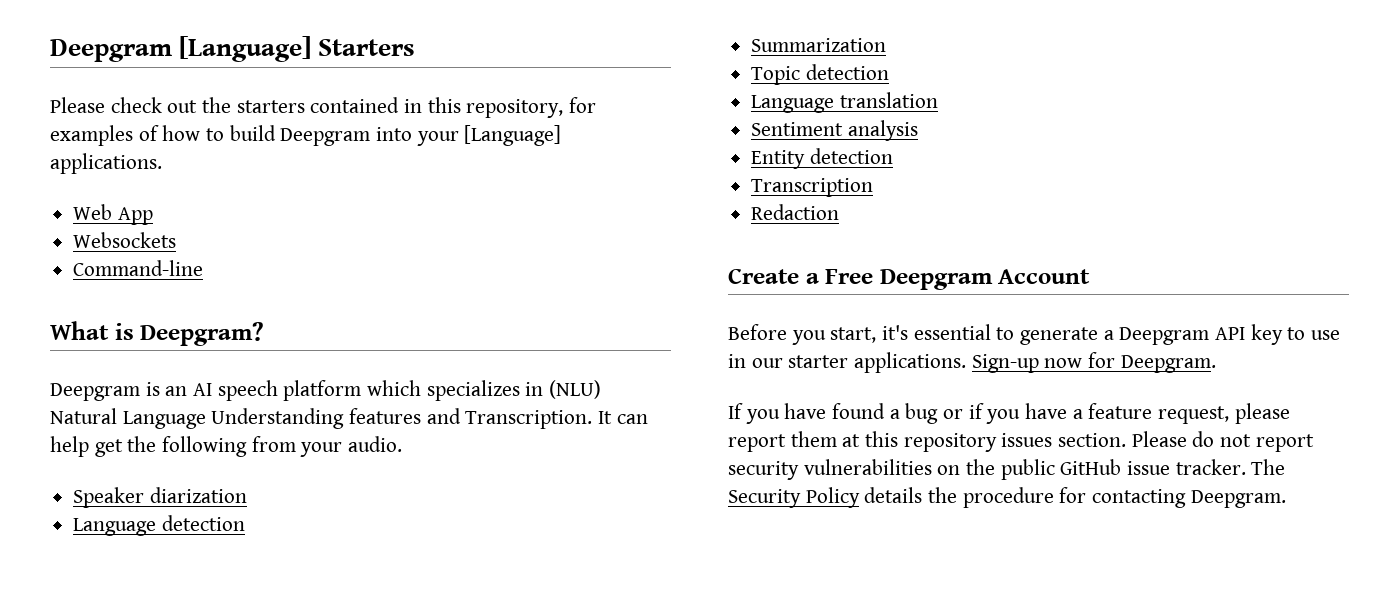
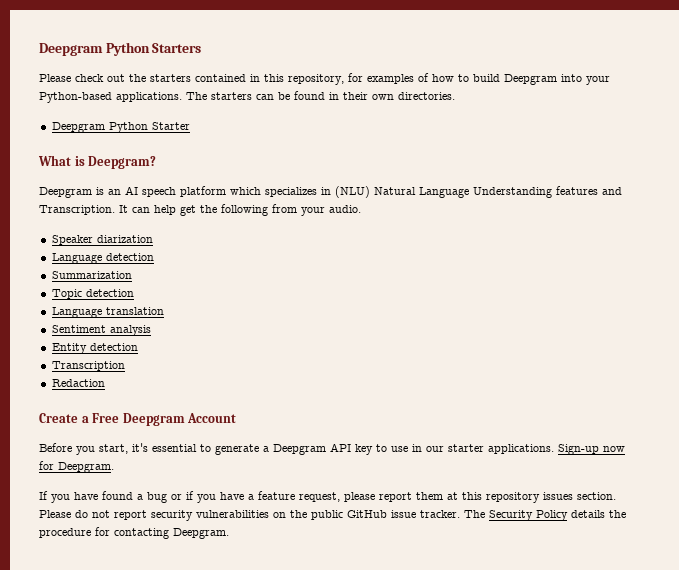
- Deepgram [Language] Starters
+ Deepgram Python Starters
- Please check out the starters contained in this repository, for examples of how to build Deepgram into your [Language] applications.
- Web App
- Websockets
- Command-line
+ Please check out the starters contained in this repository, for examples of how to build Deepgram into your Python-based applications. The starters can be found in their own directories.
+ Deepgram Python Starter

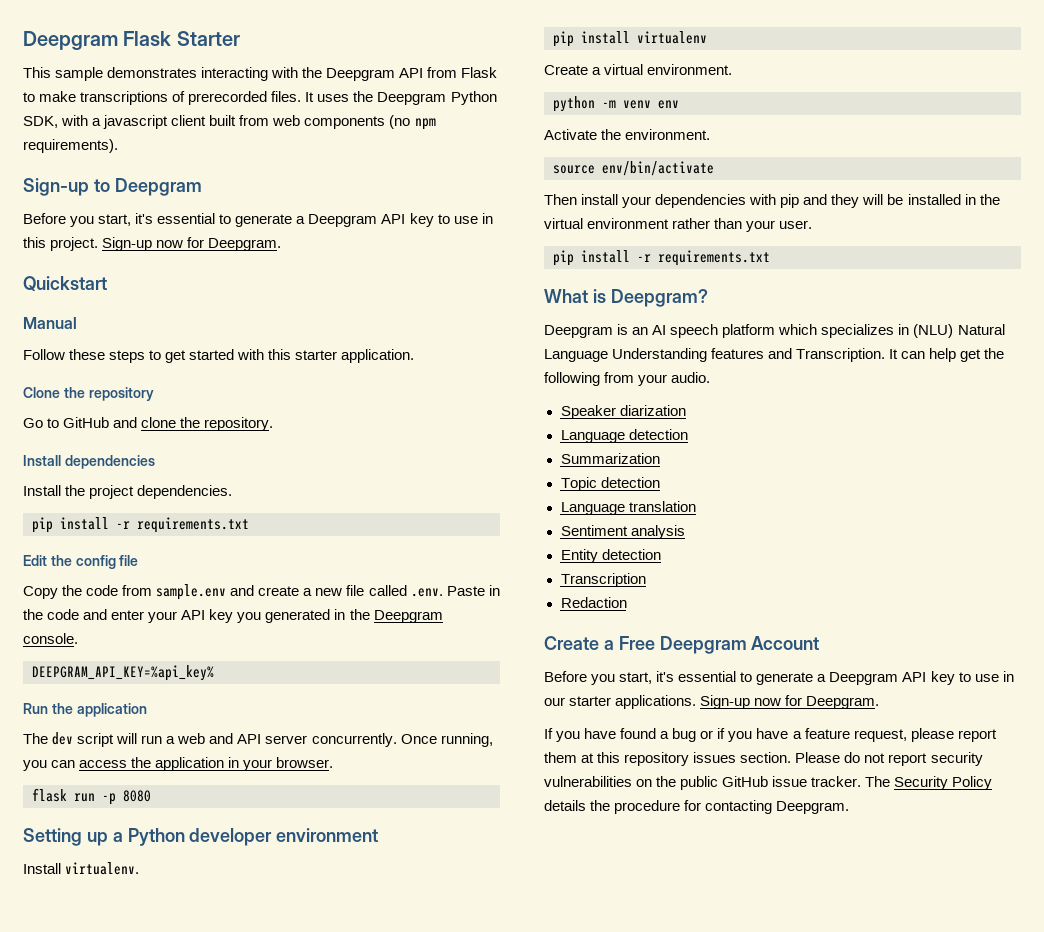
- Deepgram Python Starters
- Please check out the starters contained in this repository, for examples of how to build Deepgram into your Python-based applications. The starters can be found in their own directories.
- Deepgram Python Starter
+ Deepgram Flask Starter
+ This sample demonstrates interacting with the Deepgram API from Flask to make transcriptions of prerecorded files. It uses the Deepgram Python SDK, with a javascript client built from web components (no npm requirements).
+ Sign-up to Deepgram
+ Before you start, it's essential to generate a Deepgram API key to use in this project. Sign-up now for Deepgram.
+ Quickstart
+ Manual
+ Follow these steps to get started with this starter application.
+ Clone the repository
+ Go to GitHub and clone the repository.
+ Install dependencies
+ Install the project dependencies.
+ pip install -r requirements.txt
+ Edit the config file
+ Copy the code from sample.env and create a new file called .env. Paste in the code and enter your API key you generated in the Deepgram console.
+ DEEPGRAM_API_KEY=%api_key%
+ Run the application
+ The dev script will run a web and API server concurrently. Once running, you can access the application in your browser.
+ flask run -p 8080
+ Setting up a Python developer environment
+ Install virtualenv.
+ pip install virtualenv
+ Create a virtual environment.
+ python -m venv env
+ Activate the environment.
+ source env/bin/activate
+ Then install your dependencies with pip and they will be installed in the virtual environment rather than your user.
+ pip install -r requirements.txt

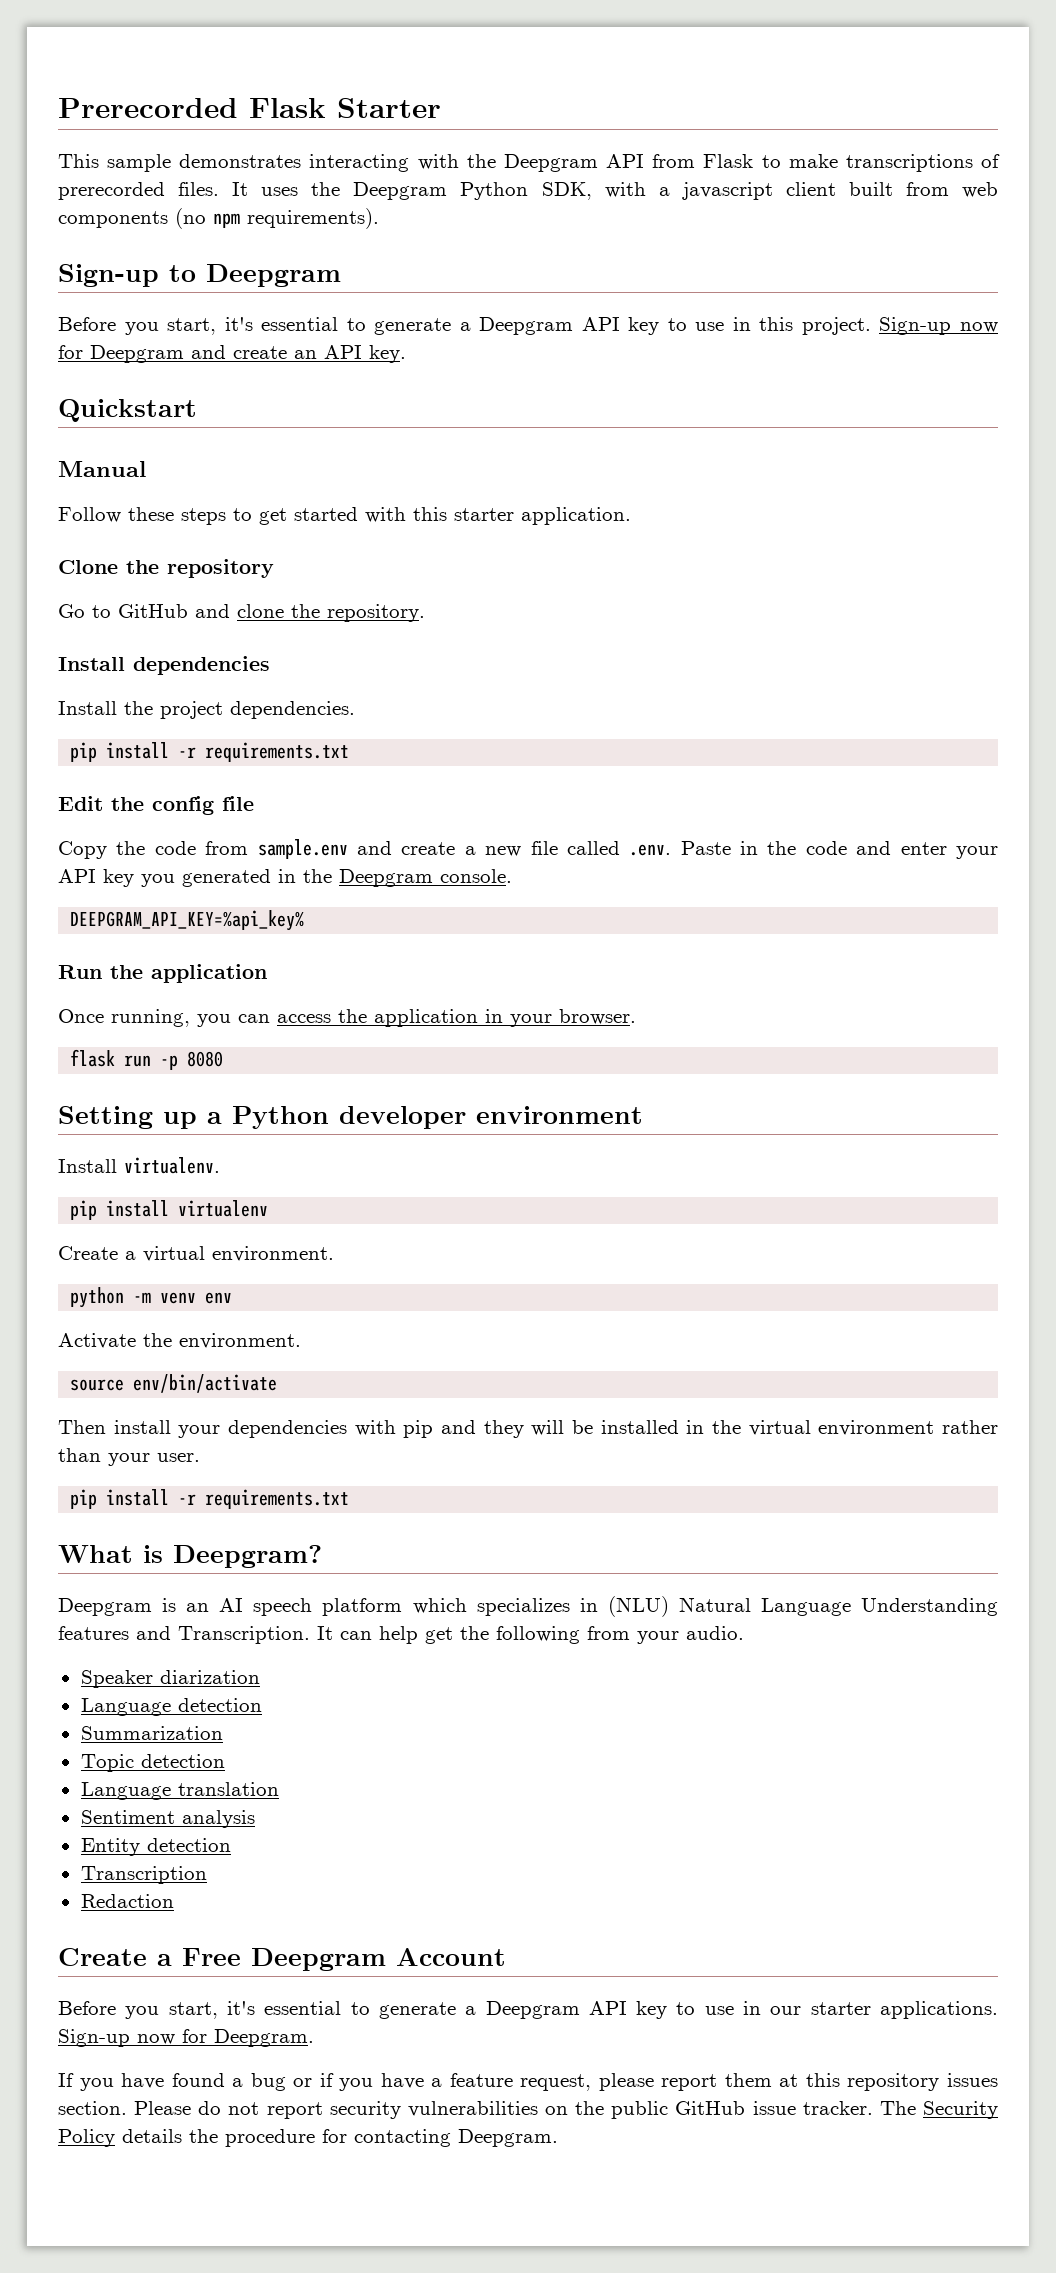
- Deepgram Flask Starter
+ Prerecorded Flask Starter
- Before you start, it's essential to generate a Deepgram API key to use in this project. Sign-up now for Deepgram.
+ Before you start, it's essential to generate a Deepgram API key to use in this project. Sign-up now for Deepgram and create an API key.
- The dev script will run a web and API server concurrently.

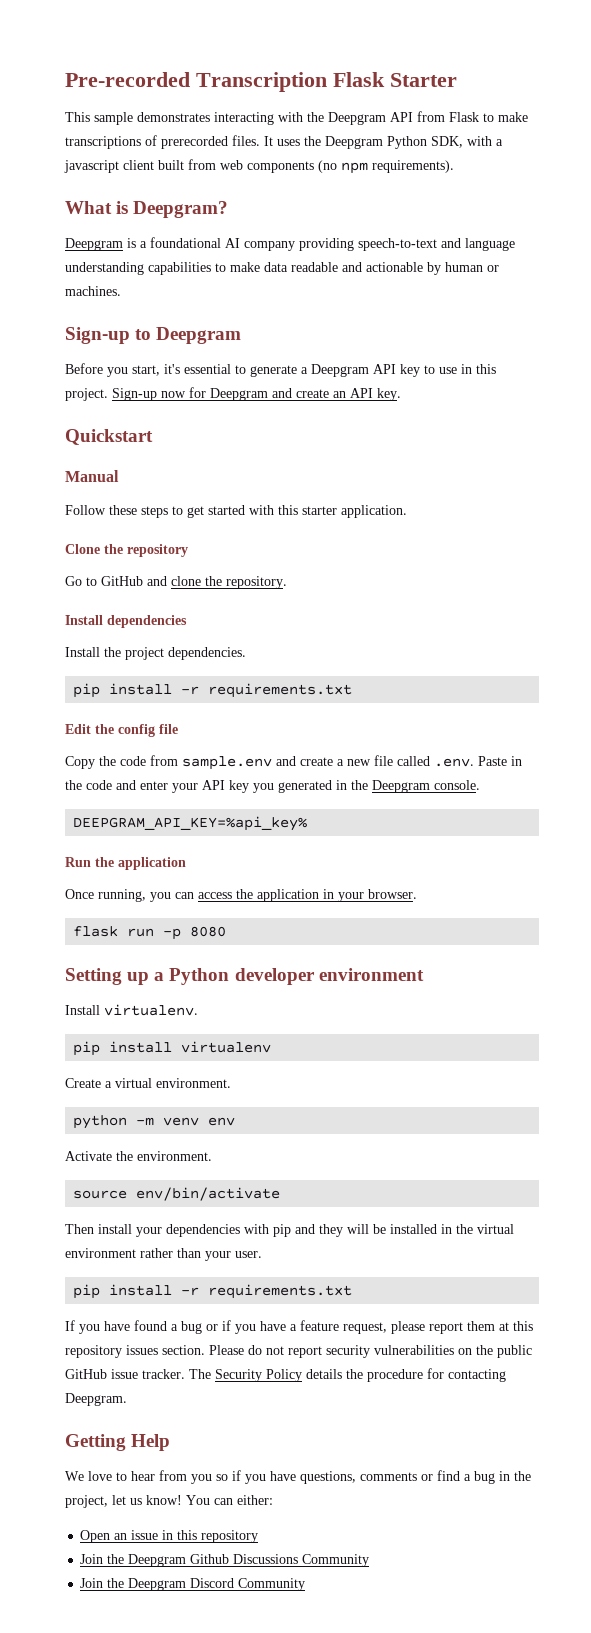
- Prerecorded Flask Starter
+ Pre-recorded Transcription Flask Starter
+ What is Deepgram?
+ Deepgram is a foundational AI company providing speech-to-text and language understanding capabilities to make data readable and actionable by human or machines.
- What is Deepgram?
- Deepgram is an AI speech platform which specializes in (NLU) Natural Language Understanding features and Transcription. It can help get the following from your audio.
- Speaker diarization
- Language detection
- Summarization
- Topic detection
- Language translation
- Sentiment analysis
- Entity detection
- Transcription
- Redaction
- Create a Free Deepgram Account
- Before you start, it's essential to generate a Deepgram API key to use in our starter applications. Sign-up now for Deepgram.
+ Getting Help
+ We love to hear from you so if you have questions, comments or find a bug in the project, let us know! You can either:
+ Open an issue in this repository
+ Join the Deepgram Github Discussions Community
+ Join the Deepgram Discord Community

